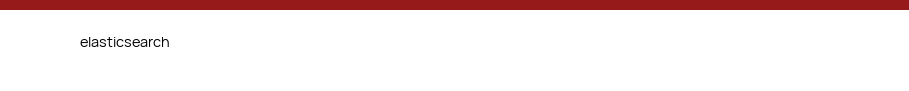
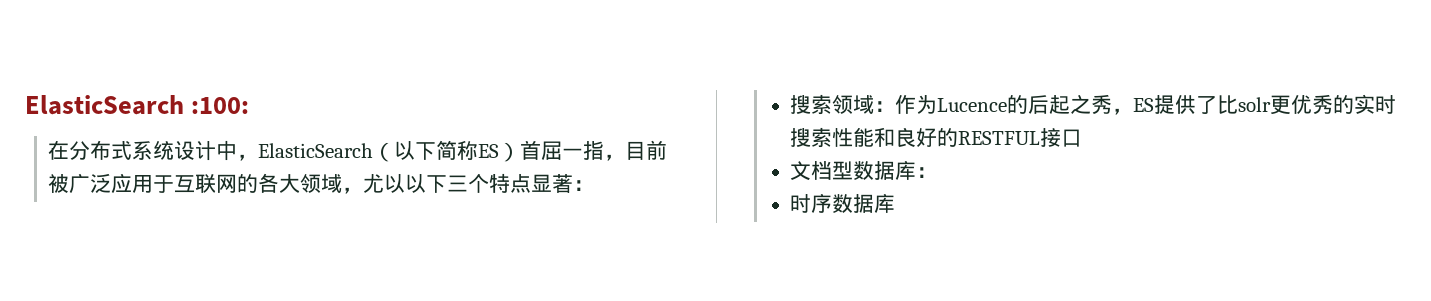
- elasticsearch
+ ElasticSearch :100:
+ 在分布式系统设计中，ElasticSearch（以下简称ES）首屈一指，目前被广泛应用于互联网的各大领域，尤以以下三个特点显著：
+ 搜索领域：作为Lucence的后起之秀，ES提供了比solr更优秀的实时搜索性能和良好的RESTFUL接口
+ 文档型数据库：
+ 时序数据库

